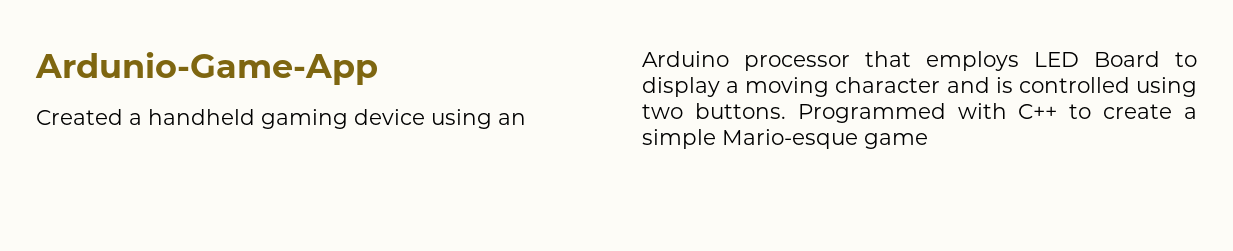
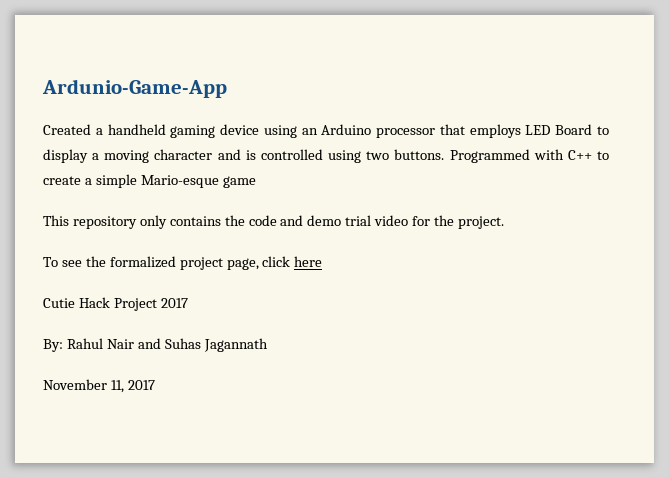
+ This repository only contains the code and demo trial video for the project.
+ To see the formalized project page, click here
+ Cutie Hack Project 2017
+ By: Rahul Nair and Suhas Jagannath
+ November 11, 2017

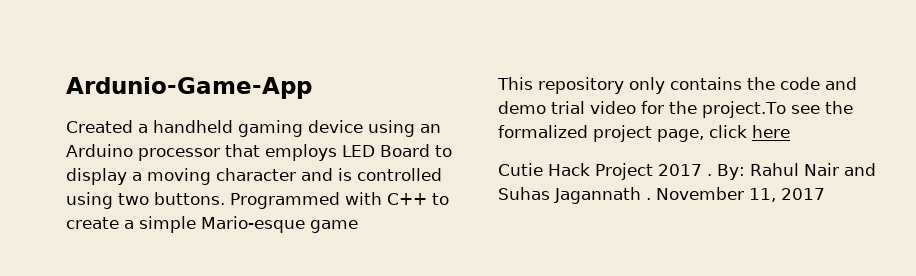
- This repository only contains the code and demo trial video for the project.
- To see the formalized project page, click here
+ This repository only contains the code and demo trial video for the project.To see the formalized project page, click here
- Cutie Hack Project 2017
- By: Rahul Nair and Suhas Jagannath
- November 11, 2017
+ Cutie Hack Project 2017 . By: Rahul Nair and Suhas Jagannath . November 11, 2017

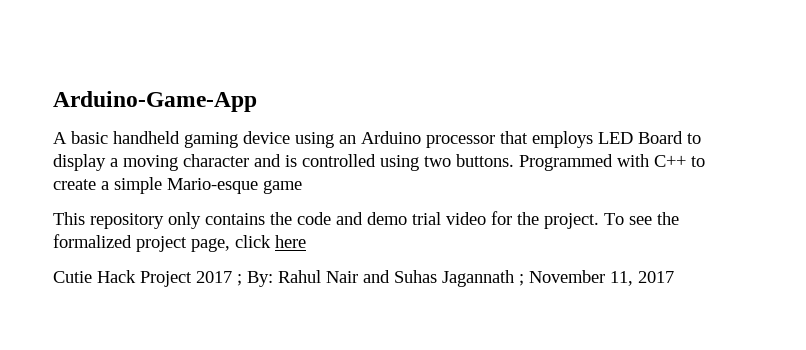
- Ardunio-Game-App
- Created a handheld gaming device using an Arduino processor that employs LED Board to display a moving character and is controlled using two buttons.
+ Arduino-Game-App
+ A basic handheld gaming device using an Arduino processor that employs LED Board to display a moving character and is controlled using two buttons.
- This repository only contains the code and demo trial video for the project.To see the formalized project page, click here
+ This repository only contains the code and demo trial video for the project. To see the formalized project page, click here
- Cutie Hack Project 2017 . By: Rahul Nair and Suhas Jagannath . November 11, 2017
+ Cutie Hack Project 2017 ; By: Rahul Nair and Suhas Jagannath ; November 11, 2017

